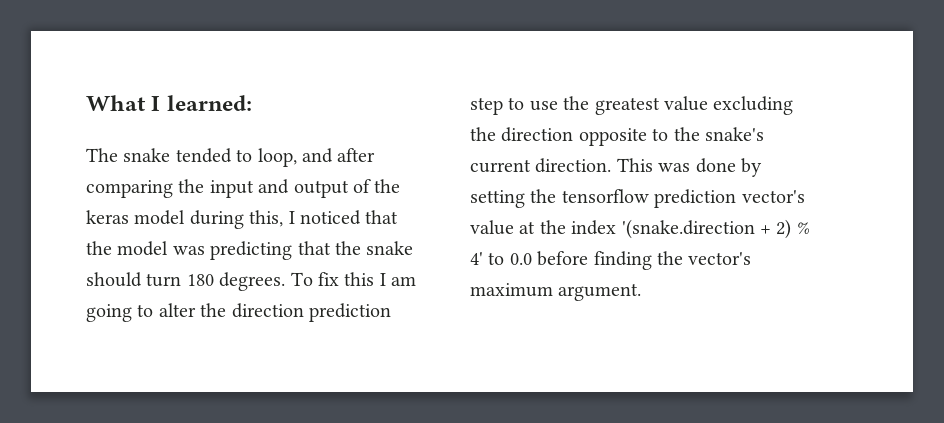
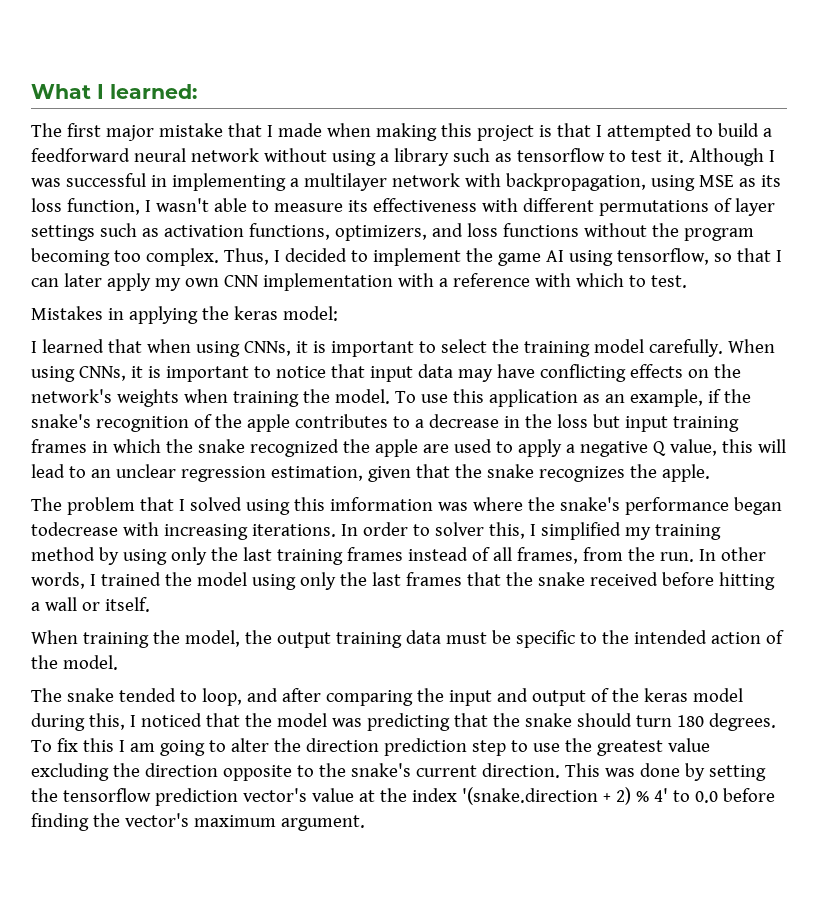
+ The first major mistake that I made when making this project is that I attempted to build a feedforward neural network without using a library such as tensorflow to test it. Although I was successful in implementing a multilayer network with backpropagation, using MSE as its loss function, I wasn't able to measure its effectiveness with different permutations of layer settings such as activation functions, optimizers, and loss functions without the program becoming too complex. Thus, I decided to implement the game AI using tensorflow, so that I can later apply my own CNN implementation with a reference with which to test.
+ Mistakes in applying the keras model:
+ I learned that when using CNNs, it is important to select the training model carefully. When using CNNs, it is important to notice that input data may have conflicting effects on the network's weights when training the model. To use this application as an example, if the snake's recognition of the apple contributes to a decrease in the loss but input training frames in which the snake recognized the apple are used to apply a negative Q value, this will lead to an unclear regression estimation, given that the snake recognizes the apple.
+ The problem that I solved using this imformation was where the snake's performance began todecrease with increasing iterations. In order to solver this, I simplified my training method by using only the last training frames instead of all frames, from the run. In other words, I trained the model using only the last frames that the snake received before hitting a wall or itself.
+ When training the model, the output training data must be specific to the intended action of the model.

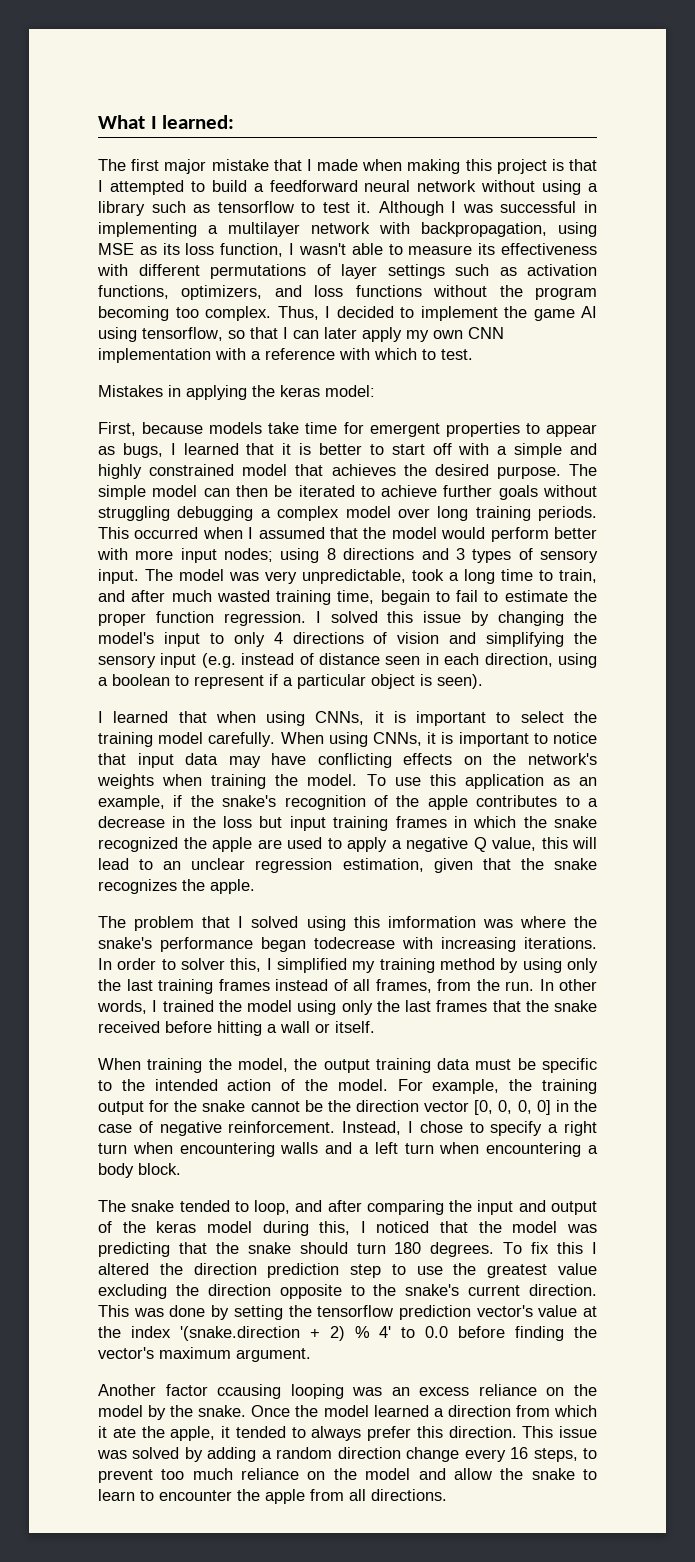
+ First, because models take time for emergent properties to appear as bugs, I learned that it is better to start off with a simple and highly constrained model that achieves the desired purpose. The simple model can then be iterated to achieve further goals without struggling debugging a complex model over long training periods. This occurred when I assumed that the model would perform better with more input nodes; using 8 directions and 3 types of sensory input. The model was very unpredictable, took a long time to train, and after much wasted training time, begain to fail to estimate the proper function regression. I solved this issue by changing the model's input to only 4 directions of vision and simplifying the sensory input (e.g. instead of distance seen in each direction, using a boolean to represent if a particular object is seen).
+ For example, the training output for the snake cannot be the direction vector [0, 0, 0, 0] in the case of negative reinforcement. Instead, I chose to specify a right turn when encountering walls and a left turn when encountering a body block.
- To fix this I am going to alter the direction prediction step to use the greatest value excluding the direction opposite to the snake's current direction.
+ To fix this I altered the direction prediction step to use the greatest value excluding the direction opposite to the snake's current direction.
+ Another factor ccausing looping was an excess reliance on the model by the snake. Once the model learned a direction from which it ate the apple, it tended to always prefer this direction. This issue was solved by adding a random direction change every 16 steps, to prevent too much reliance on the model and allow the snake to learn to encounter the apple from all directions.

